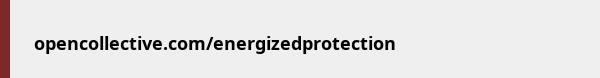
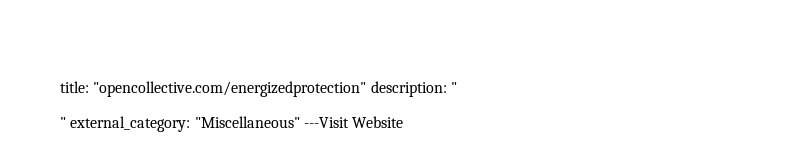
- opencollective.com/energizedprotection
+ title: "opencollective.com/energizedprotection" description: "
+ " external_category: "Miscellaneous" ---Visit Website

